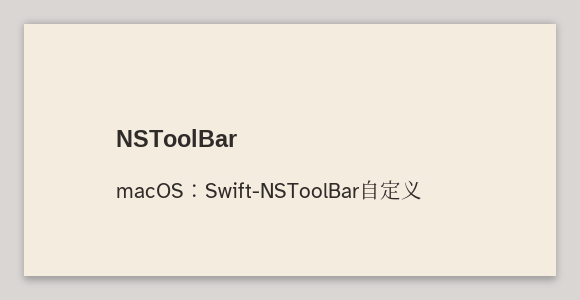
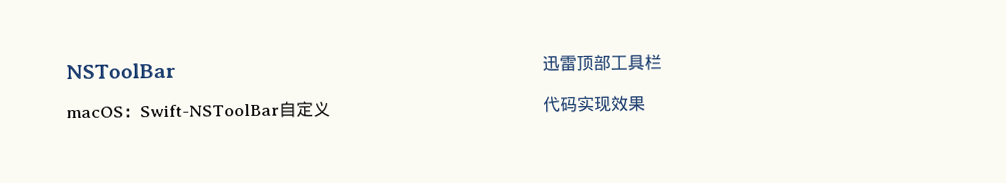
+ 迅雷顶部工具栏
+ 代码实现效果

